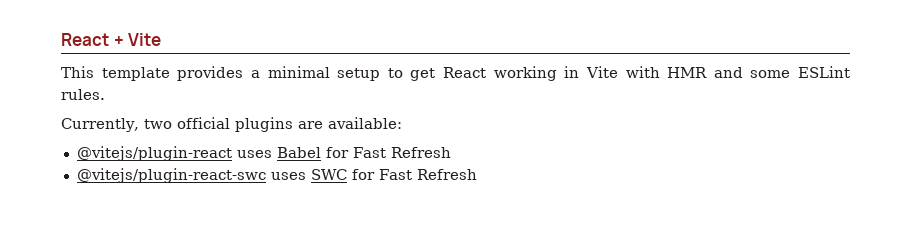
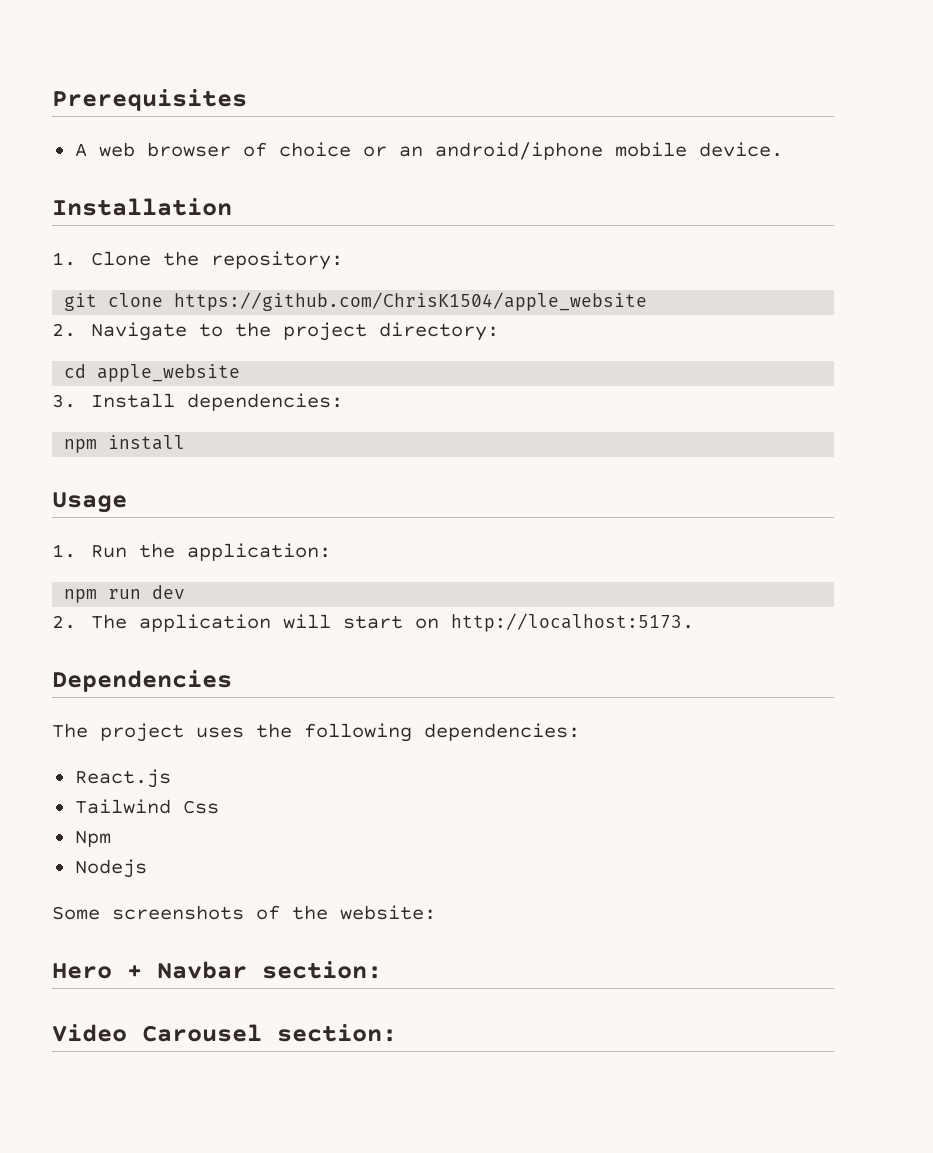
- React + Vite
- This template provides a minimal setup to get React working in Vite with HMR and some ESLint rules.
- Currently, two official plugins are available:
- @vitejs/plugin-react uses Babel for Fast Refresh
- @vitejs/plugin-react-swc uses SWC for Fast Refresh
+ Prerequisites
+ A web browser of choice or an android/iphone mobile device.
+ Installation
+ 1. Clone the repository:
+ git clone https://github.com/ChrisK1504/apple_website
+ 2. Navigate to the project directory:
+ cd apple_website
+ 3. Install dependencies:
+ npm install
+ Usage
+ 1. Run the application:
+ npm run dev
+ 2. The application will start on http://localhost:5173.
+ Dependencies
+ The project uses the following dependencies:
+ React.js
+ Tailwind Css
+ Npm
+ Nodejs
+ Some screenshots of the website:
+ Hero + Navbar section:
+ Video Carousel section:

